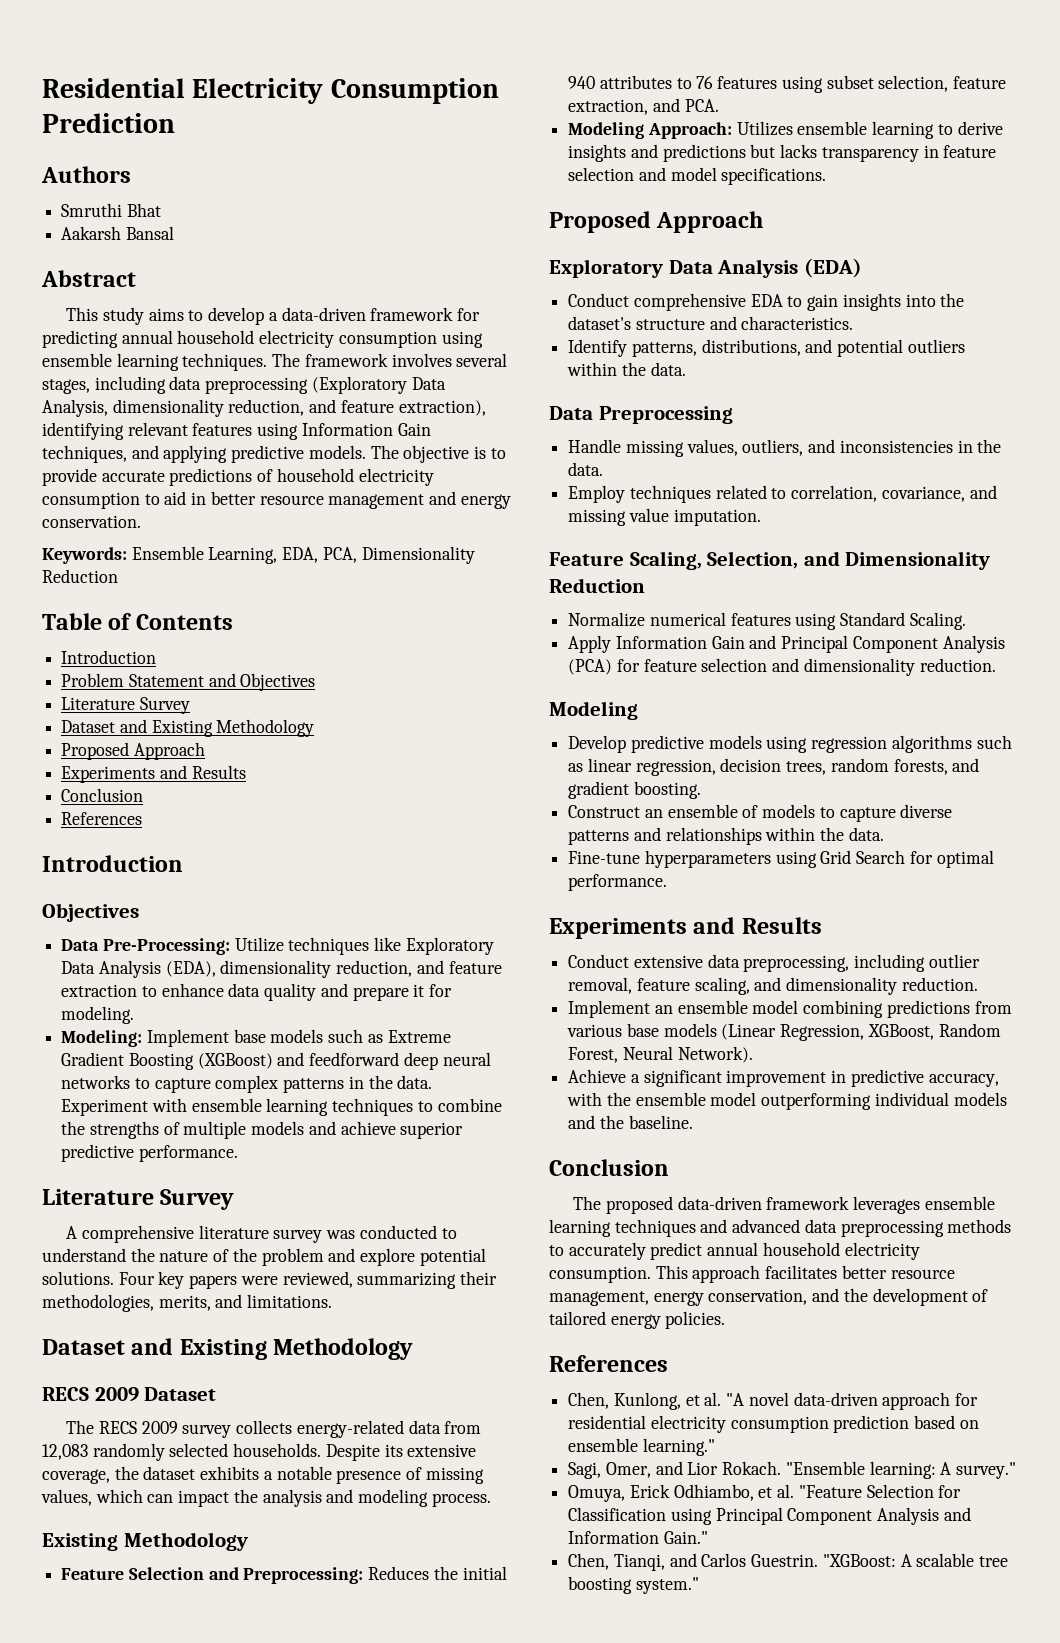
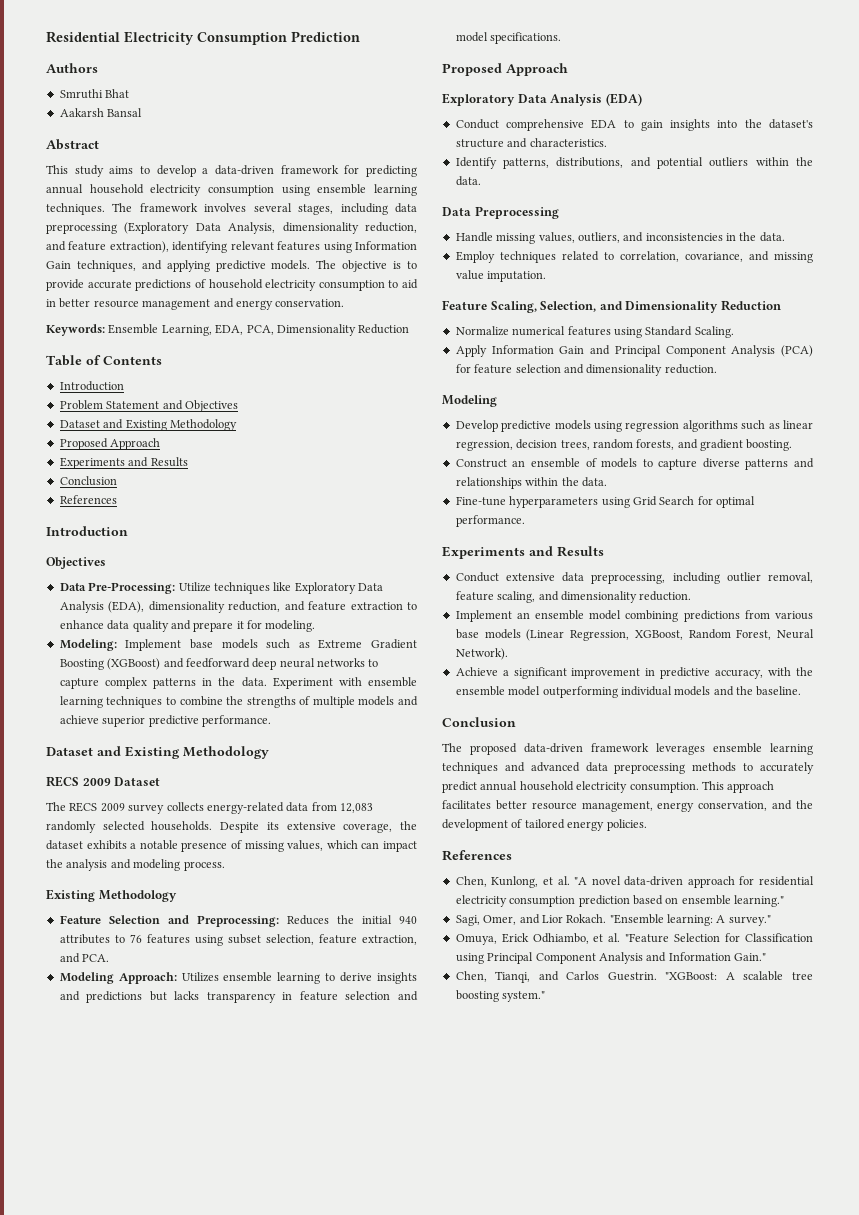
  Problem Statement and Objectives
- Literature Survey
  Experiment with ensemble learning techniques to combine the strengths of multiple models and achieve superior predictive performance.
- Literature Survey
- A comprehensive literature survey was conducted to understand the nature of the problem and explore potential solutions. Four key papers were reviewed, summarizing their methodologies, merits, and limitations.

